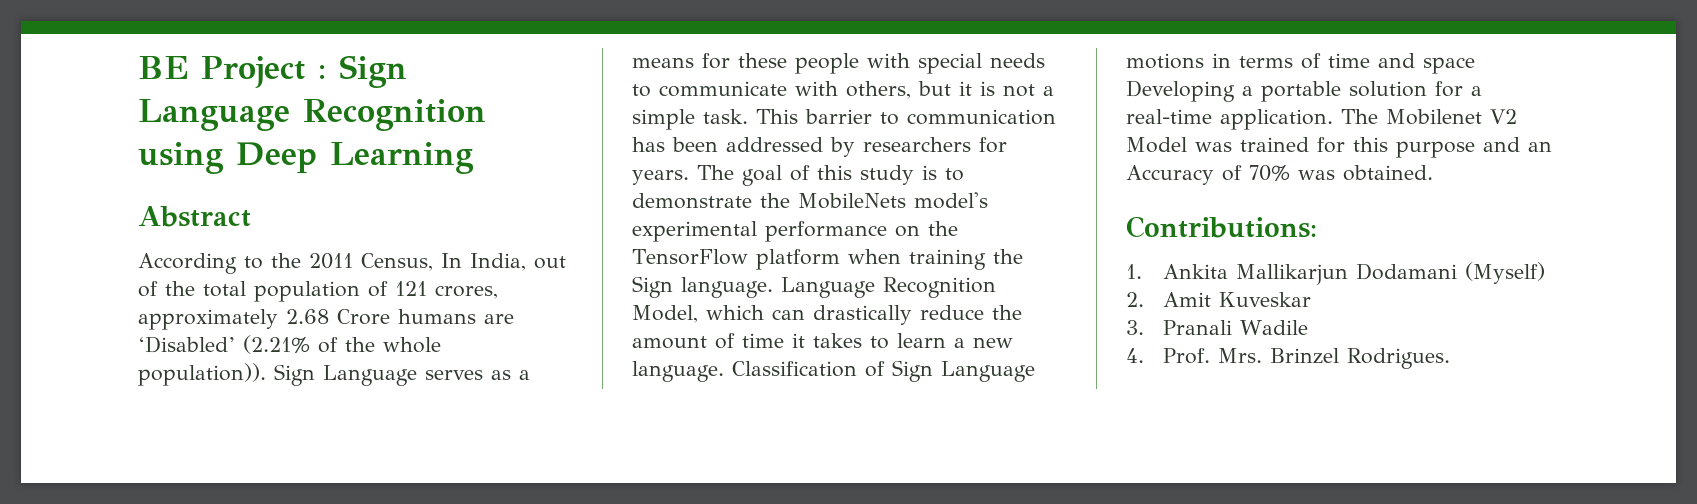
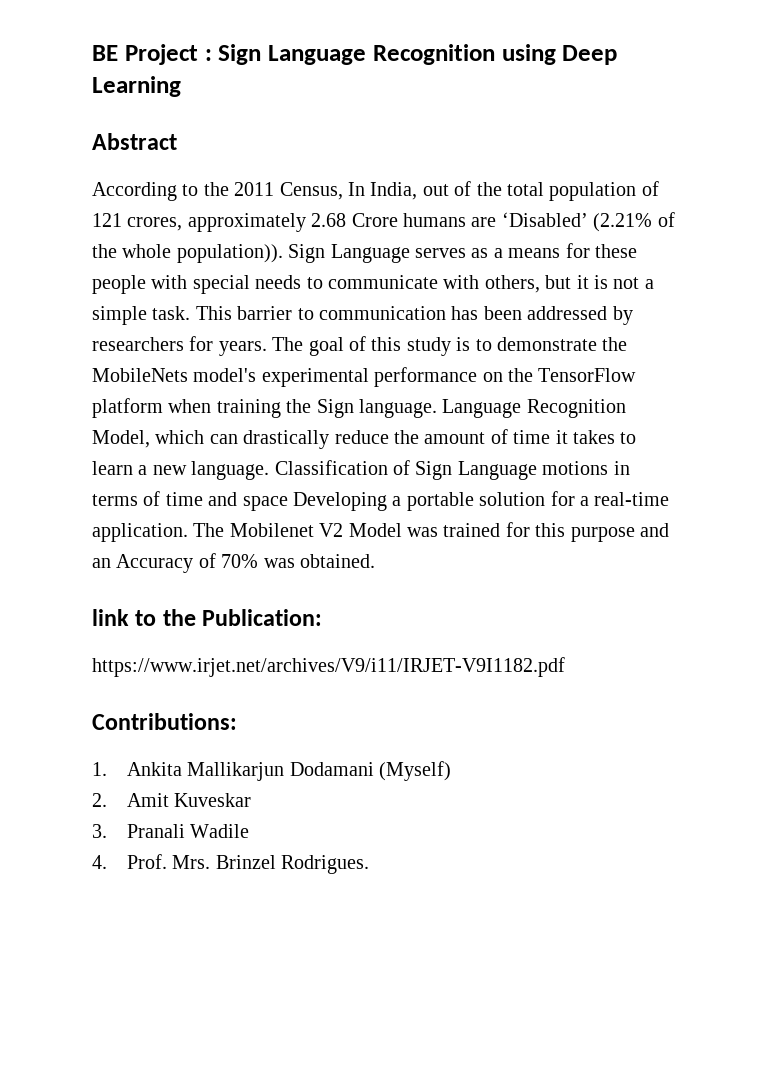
+ link to the Publication:
+ https://www.irjet.net/archives/V9/i11/IRJET-V9I1182.pdf

